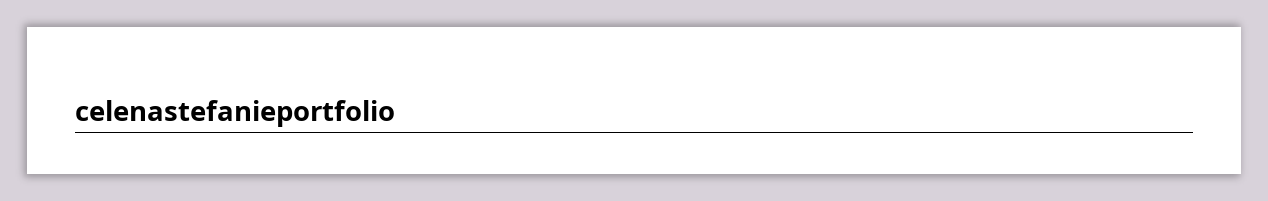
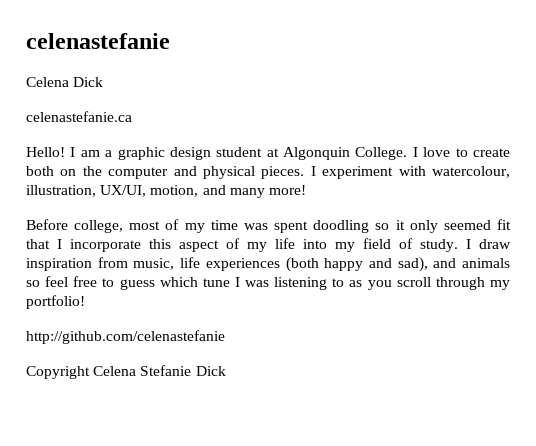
- celenastefanieportfolio
+ celenastefanie
+ Celena Dick
+ celenastefanie.ca
+ Hello! I am a graphic design student at Algonquin College. I love to create both on the computer and physical pieces. I experiment with watercolour, illustration, UX/UI, motion, and many more!
+ Before college, most of my time was spent doodling so it only seemed fit that I incorporate this aspect of my life into my field of study. I draw inspiration from music, life experiences (both happy and sad), and animals so feel free to guess which tune I was listening to as you scroll through my portfolio!
+ http://github.com/celenastefanie
+ Copyright Celena Stefanie Dick

